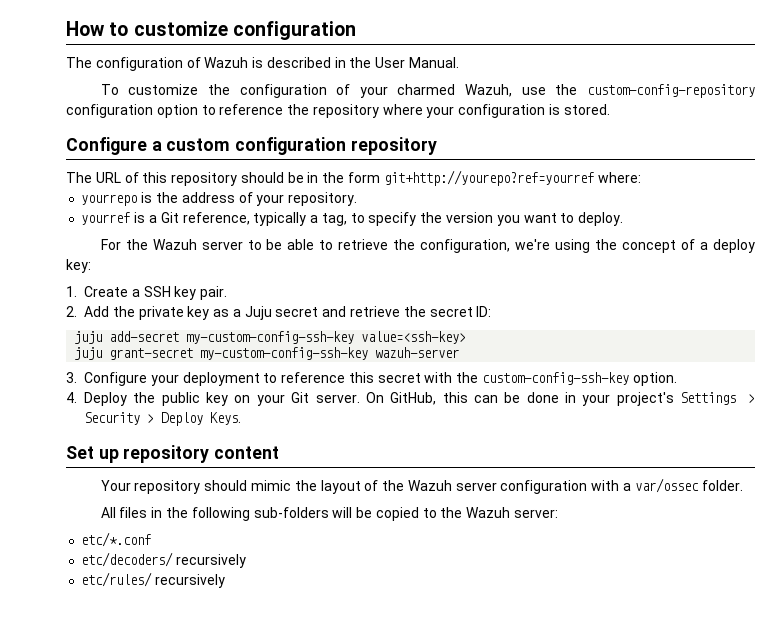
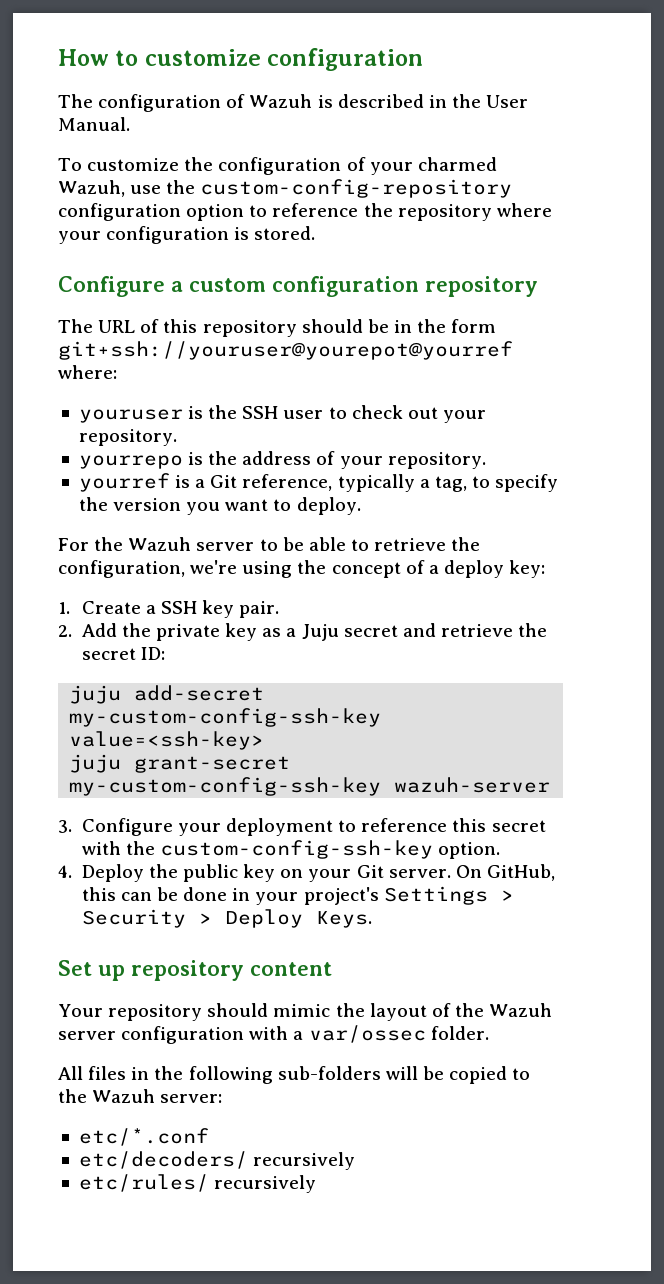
- The URL of this repository should be in the form git+http://yourepo?ref=yourref where:
+ The URL of this repository should be in the form git+ssh://youruser@yourepot@yourref where:
+ youruser is the SSH user to check out your repository.

